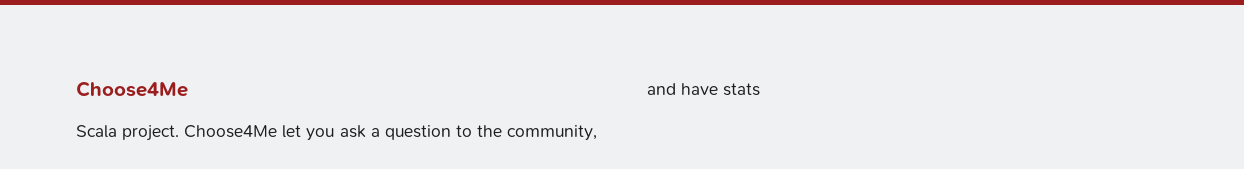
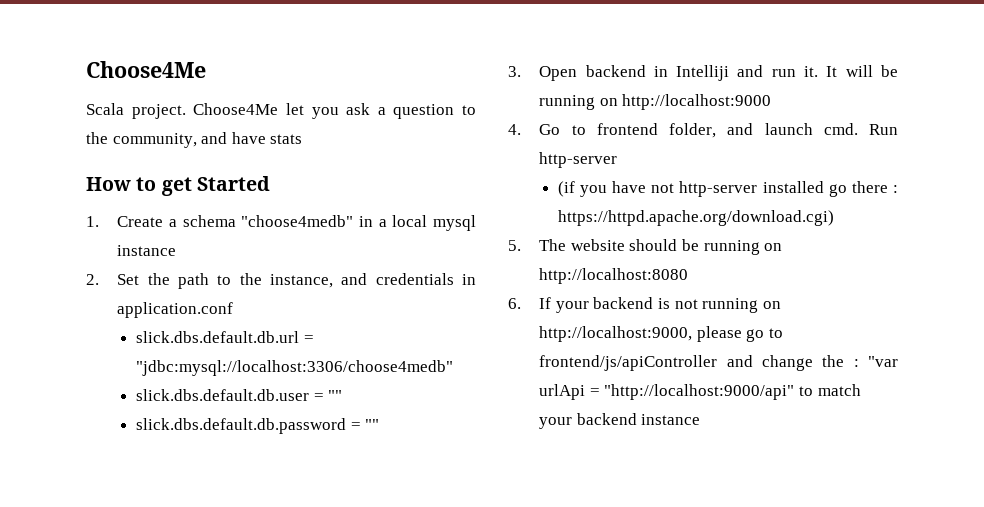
+ How to get Started
+ 1. Create a schema "choose4medb" in a local mysql instance
+ 2. Set the path to the instance, and credentials in application.conf
+ slick.dbs.default.db.url = "jdbc:mysql://localhost:3306/choose4medb"
+ slick.dbs.default.db.user = ""
+ slick.dbs.default.db.password = ""
+ 3. Open backend in Intelliji and run it. It will be running on http://localhost:9000
+ 4. Go to frontend folder, and launch cmd. Run http-server
+ (if you have not http-server installed go there : https://httpd.apache.org/download.cgi)
+ 5. The website should be running on http://localhost:8080
+ 6. If your backend is not running on http://localhost:9000, please go to frontend/js/apiController and change the : "var urlApi = "http://localhost:9000/api" to match your backend instance

